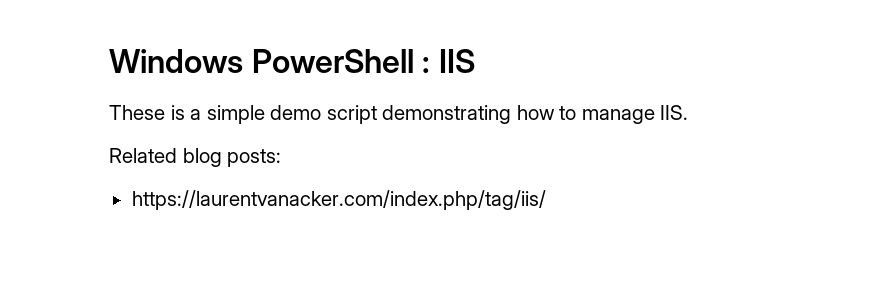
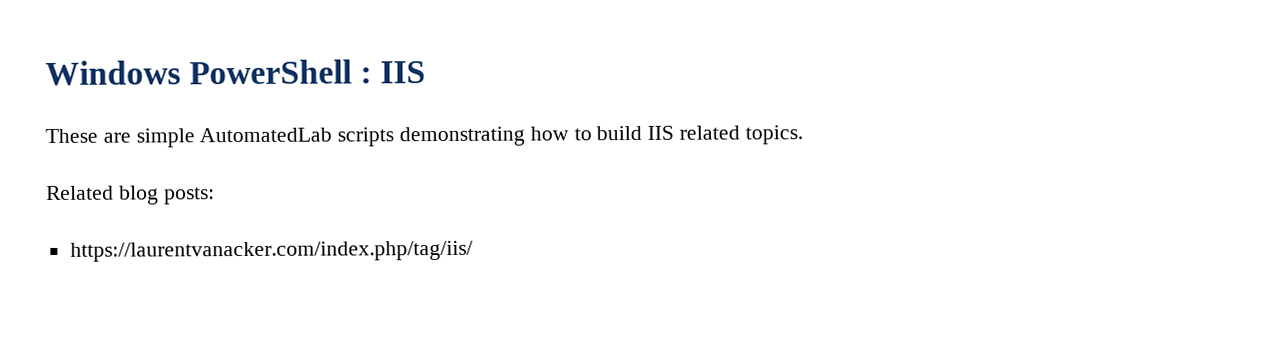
- These is a simple demo script demonstrating how to manage IIS.
+ These are simple AutomatedLab scripts demonstrating how to build IIS related topics.

